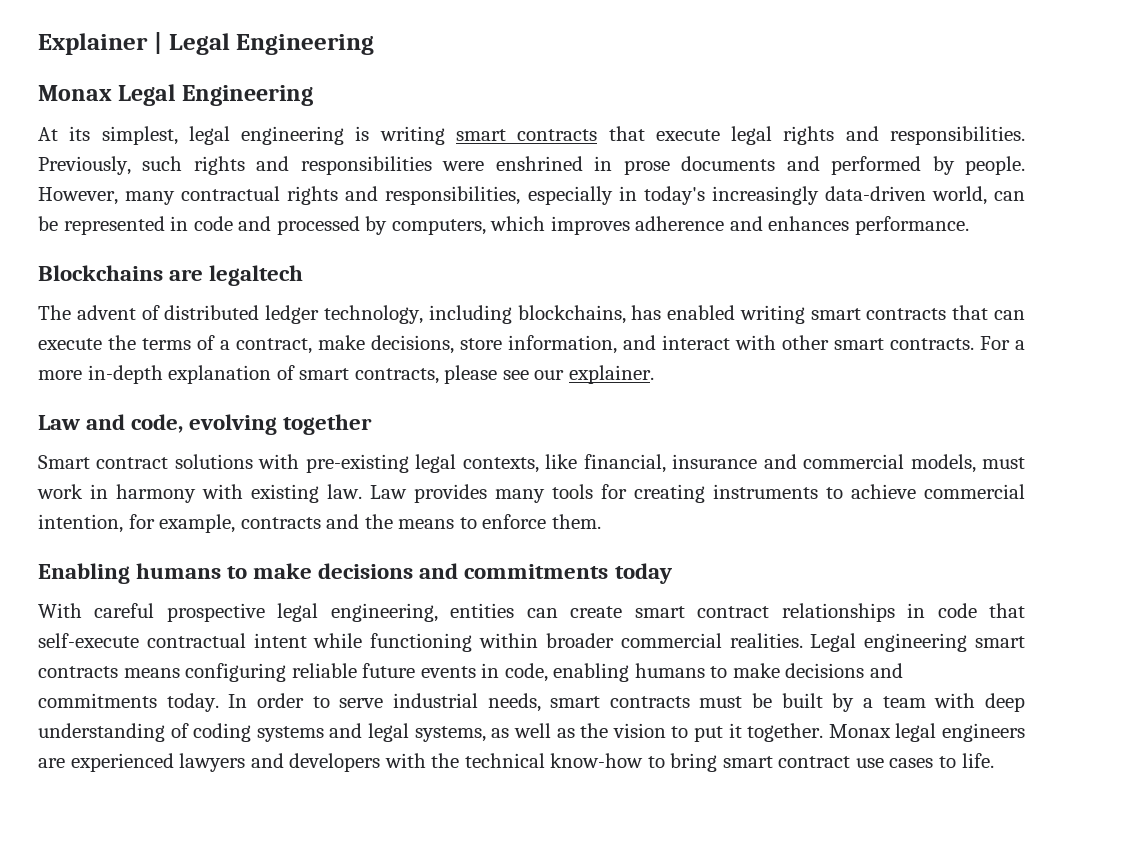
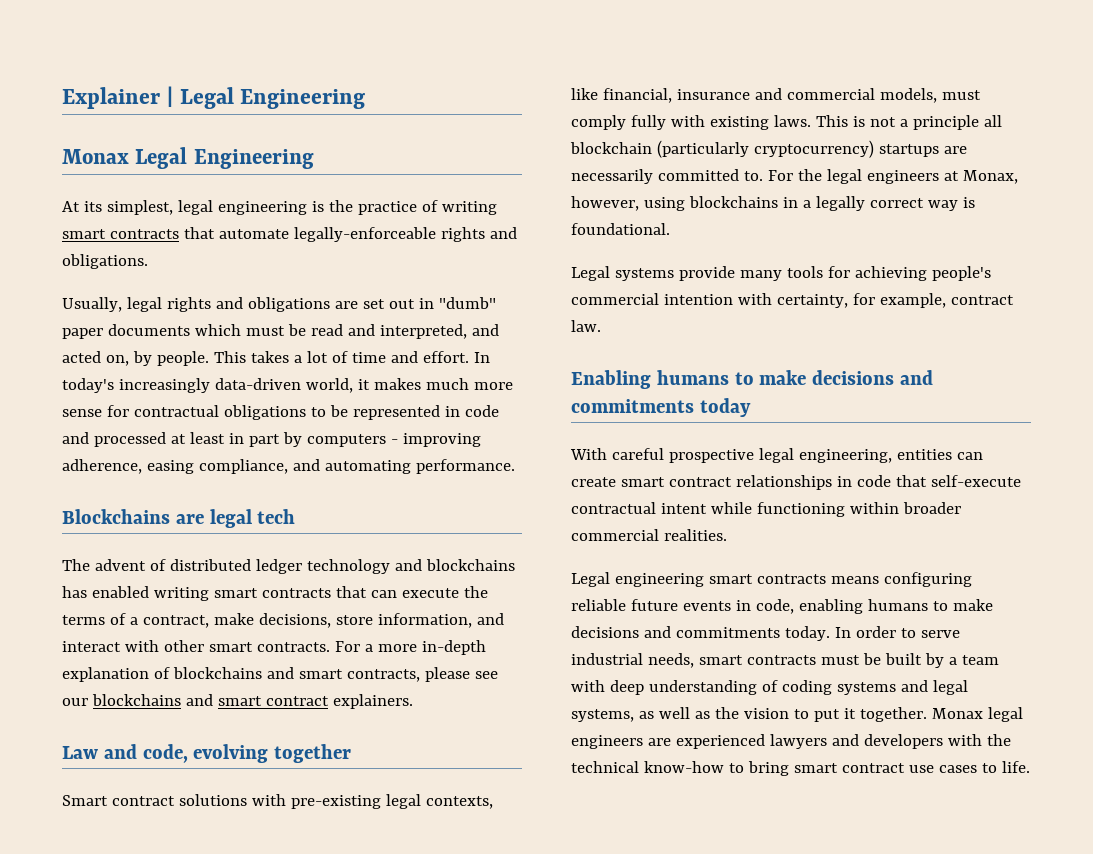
- At its simplest, legal engineering is writing smart contracts that execute legal rights and responsibilities. Previously, such rights and responsibilities were enshrined in prose documents and performed by people. However, many contractual rights and responsibilities, especially in today's increasingly data-driven world, can be represented in code and processed by computers, which improves adherence and enhances performance.
+ At its simplest, legal engineering is the practice of writing smart contracts that automate legally-enforceable rights and obligations.
+ Usually, legal rights and obligations are set out in "dumb" paper documents which must be read and interpreted, and acted on, by people. This takes a lot of time and effort. In today's increasingly data-driven world, it makes much more sense for contractual obligations to be represented in code and processed at least in part by computers - improving adherence, easing compliance, and automating performance.
- Blockchains are legaltech
+ Blockchains are legal tech
- The advent of distributed ledger technology, including blockchains, has enabled writing smart contracts that can execute the terms of a contract, make decisions, store information, and interact with other smart contracts.
+ The advent of distributed ledger technology and blockchains has enabled writing smart contracts that can execute the terms of a contract, make decisions, store information, and interact with other smart contracts.
- For a more in-depth explanation of smart contracts, please see our explainer.
+ For a more in-depth explanation of blockchains and smart contracts, please see our blockchains and smart contract explainers.
- Smart contract solutions with pre-existing legal contexts, like financial, insurance and commercial models, must work in harmony with existing law. Law provides many tools for creating instruments to achieve commercial intention, for example, contracts and the means to enforce them.
+ Smart contract solutions with pre-existing legal contexts, like financial, insurance and commercial models, must comply fully with existing laws. This is not a principle all blockchain (particularly cryptocurrency) startups are necessarily committed to. For the legal engineers at Monax, however, using blockchains in a legally correct way is foundational.
+ Legal systems provide many tools for achieving people's commercial intention with certainty, for example, contract law.
- With careful prospective legal engineering, entities can create smart contract relationships in code that self-execute contractual intent while functioning within broader commercial realities. Legal engineering smart contracts means configuring reliable future events in code, enabling humans to make decisions and commitments today.
+ With careful prospective legal engineering, entities can create smart contract relationships in code that self-execute contractual intent while functioning within broader commercial realities.
+ Legal engineering smart contracts means configuring reliable future events in code, enabling humans to make decisions and commitments today.

